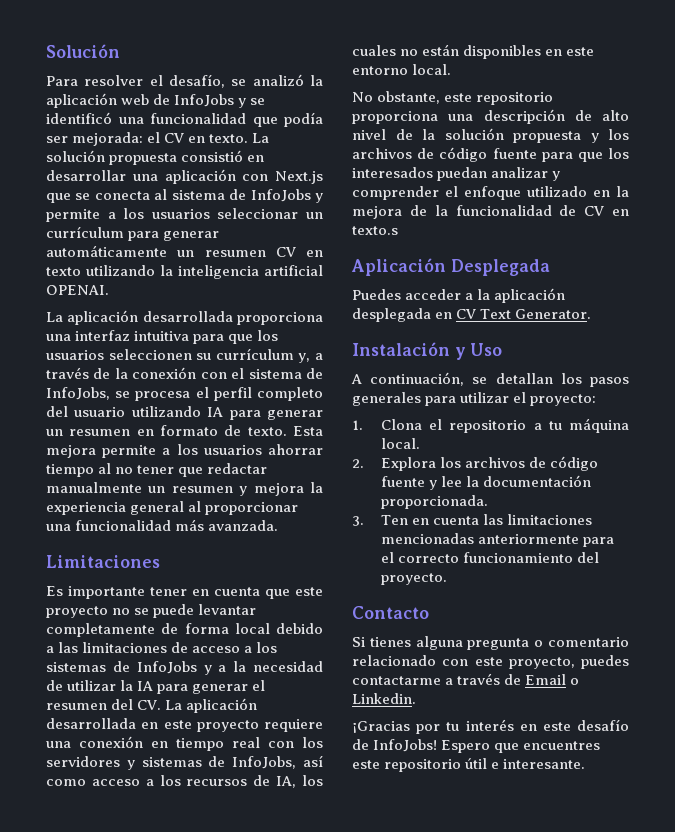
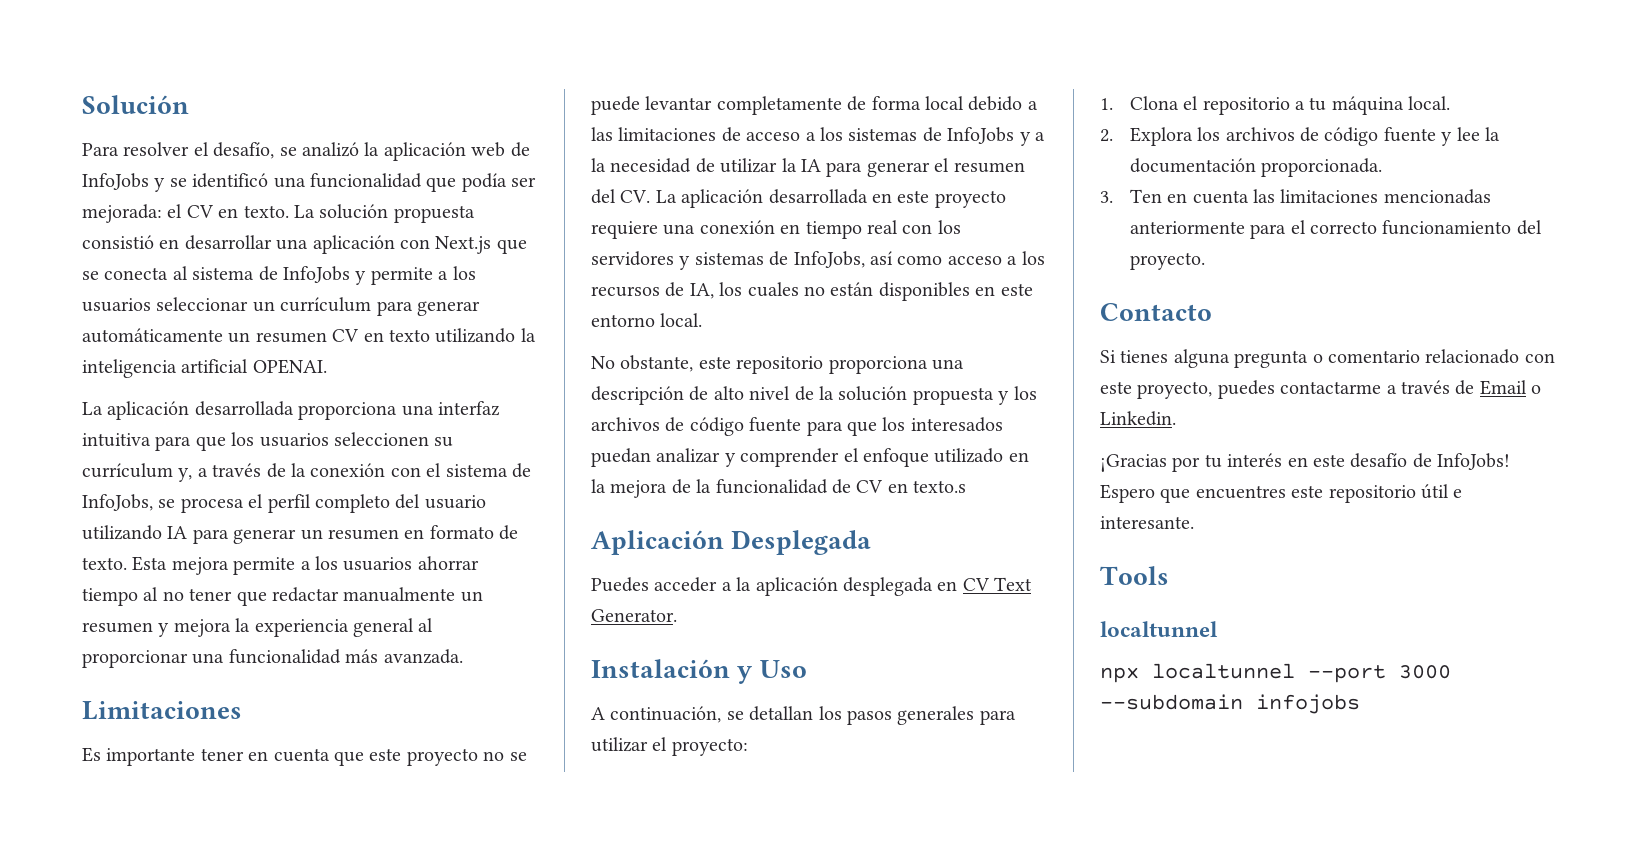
+ Tools
+ localtunnel
+ npx localtunnel --port 3000 --subdomain infojobs

